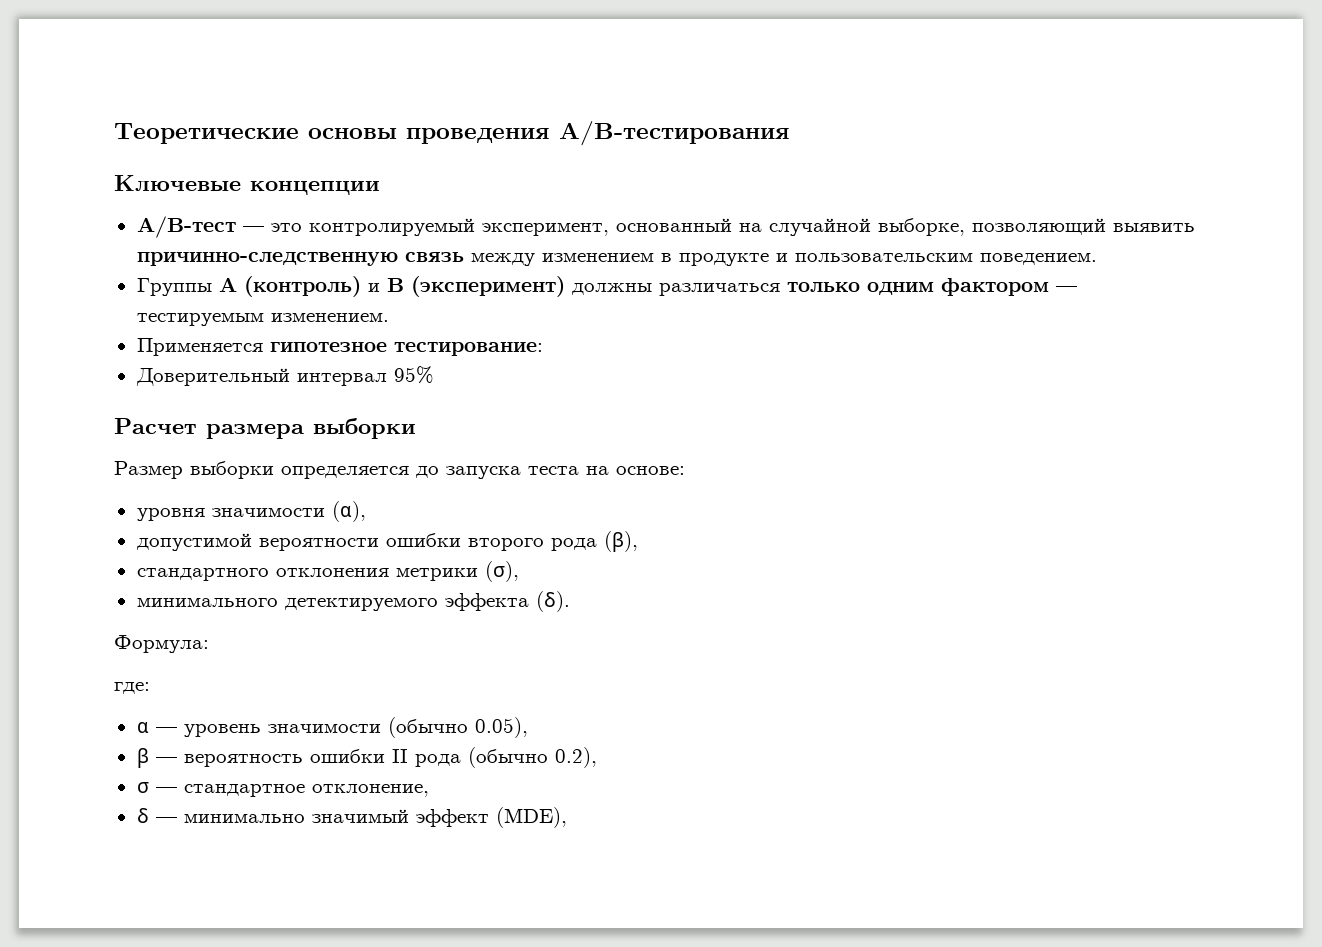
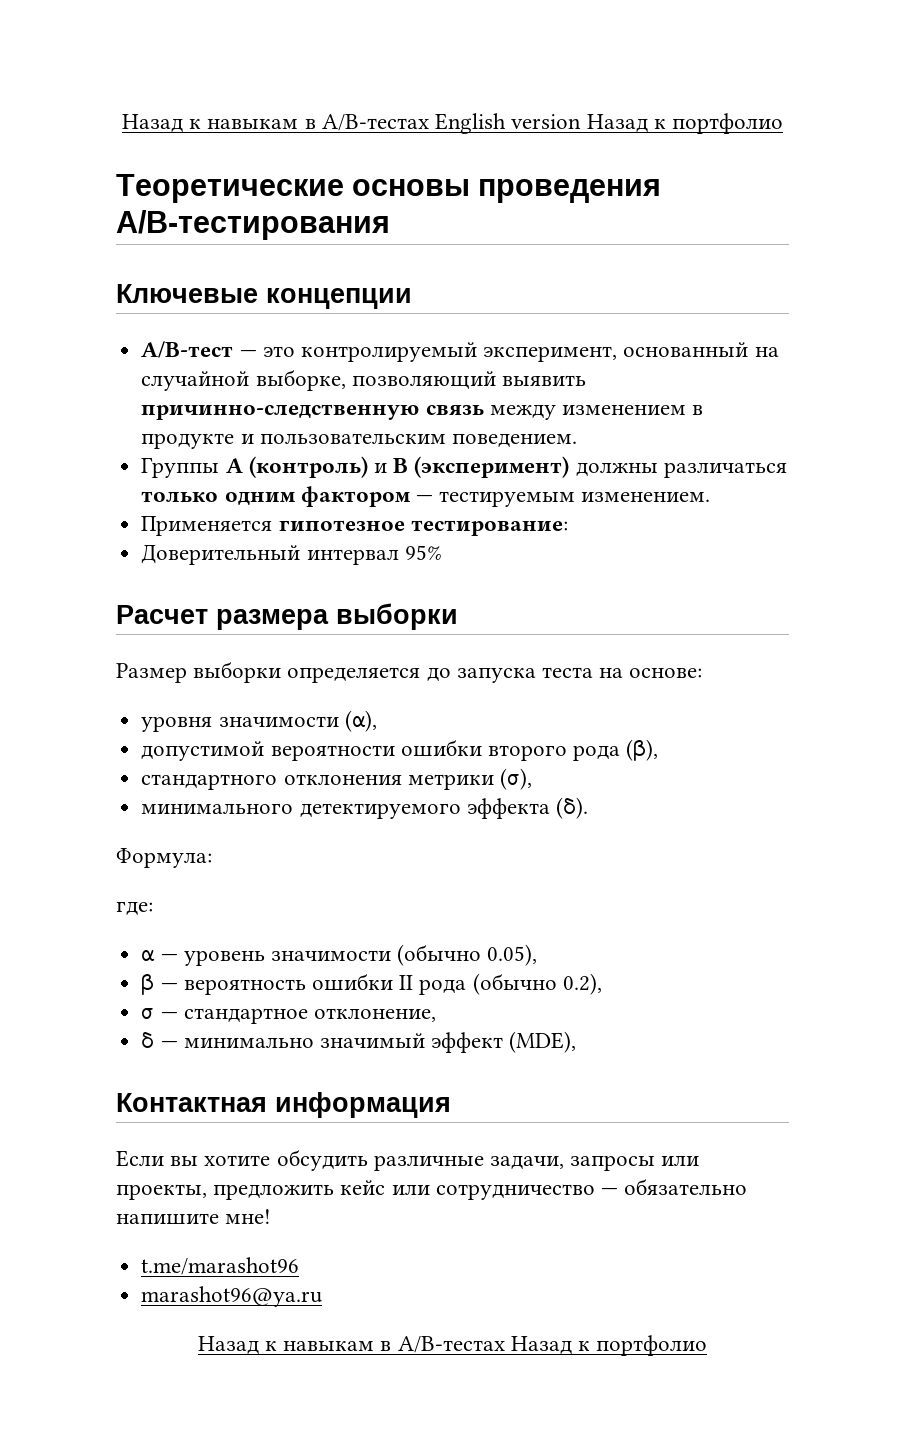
+ Назад к навыкам в A/B-тестах English version Назад к портфолио
+ Контактная информация
+ Если вы хотите обсудить различные задачи, запросы или проекты, предложить кейс или сотрудничество — обязательно напишите мне!
+ t.me/marashot96
+ marashot96@ya.ru
+ Назад к навыкам в A/B-тестах Назад к портфолио

